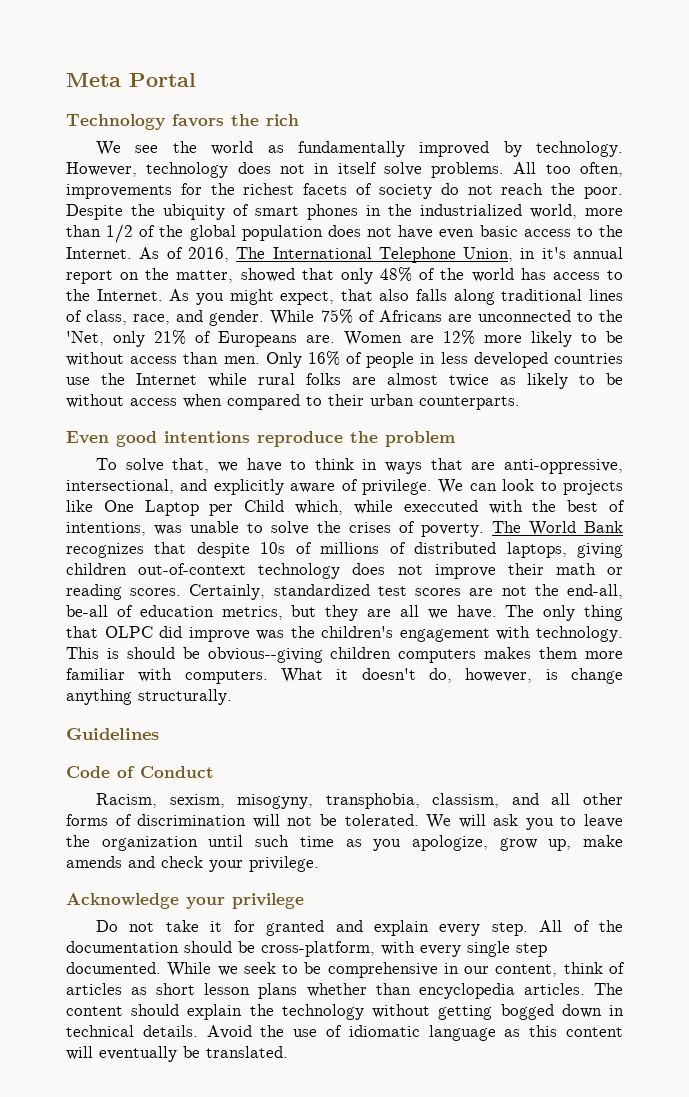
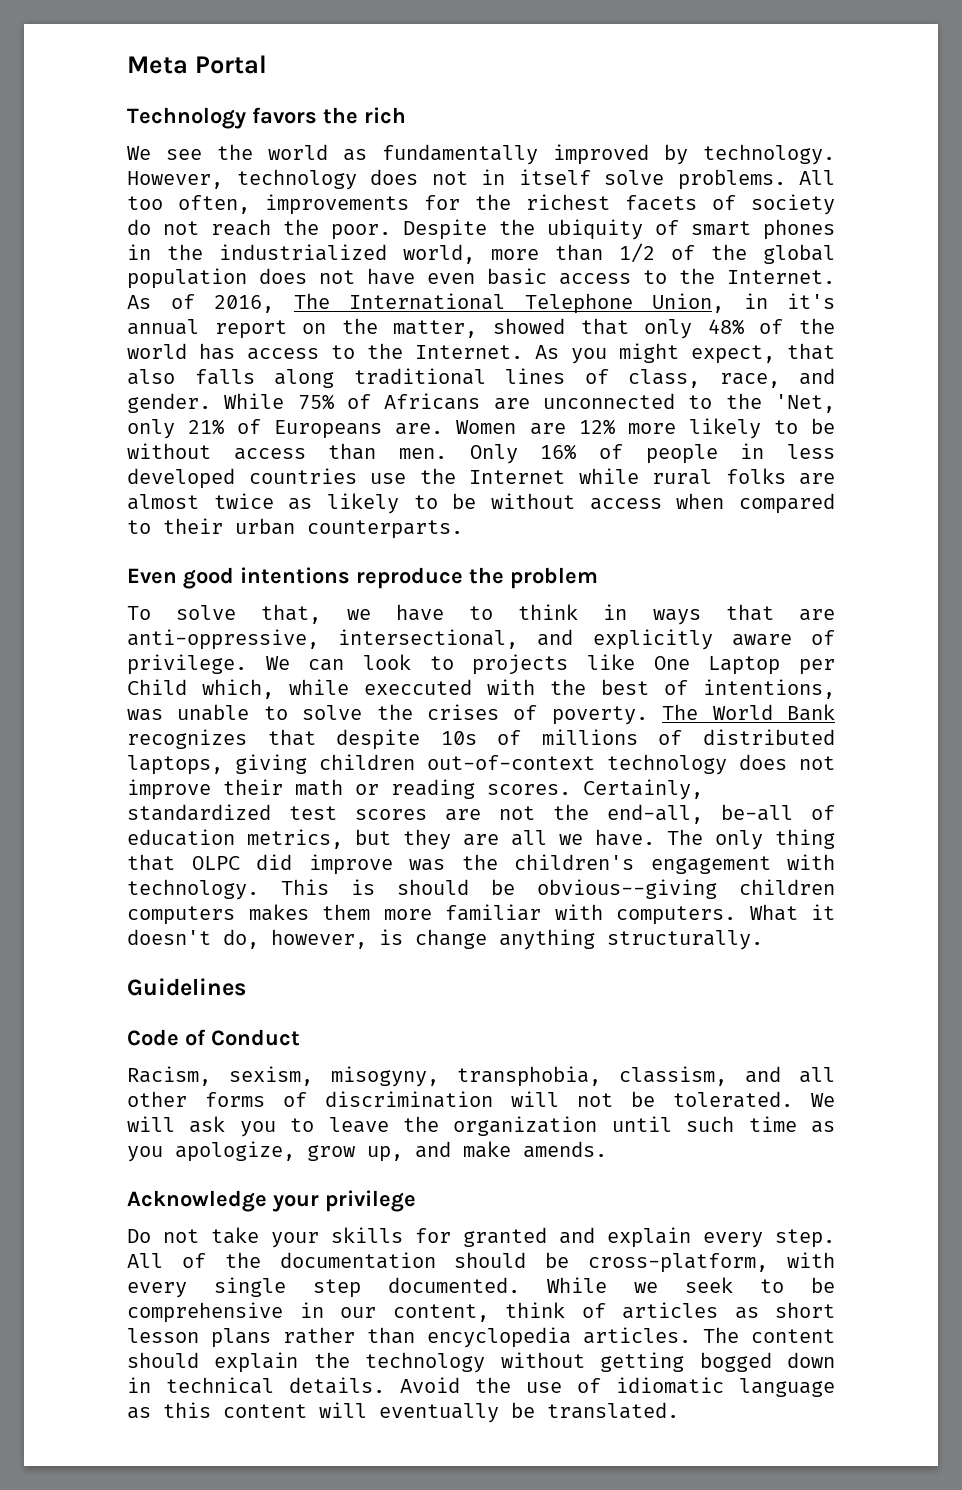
- We will ask you to leave the organization until such time as you apologize, grow up, make amends and check your privilege.
+ We will ask you to leave the organization until such time as you apologize, grow up, and make amends.
- Do not take it for granted and explain every step.
+ Do not take your skills for granted and explain every step.
- While we seek to be comprehensive in our content, think of articles as short lesson plans whether than encyclopedia articles.
+ While we seek to be comprehensive in our content, think of articles as short lesson plans rather than encyclopedia articles.

